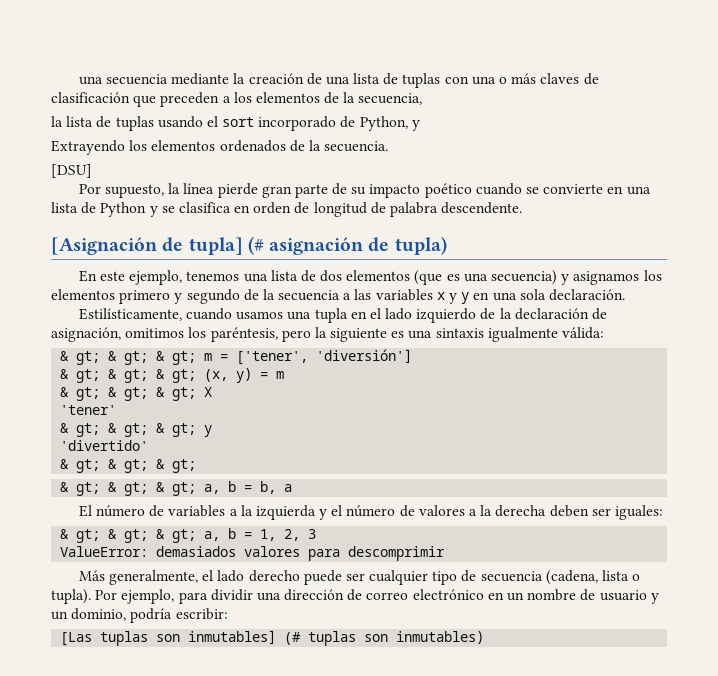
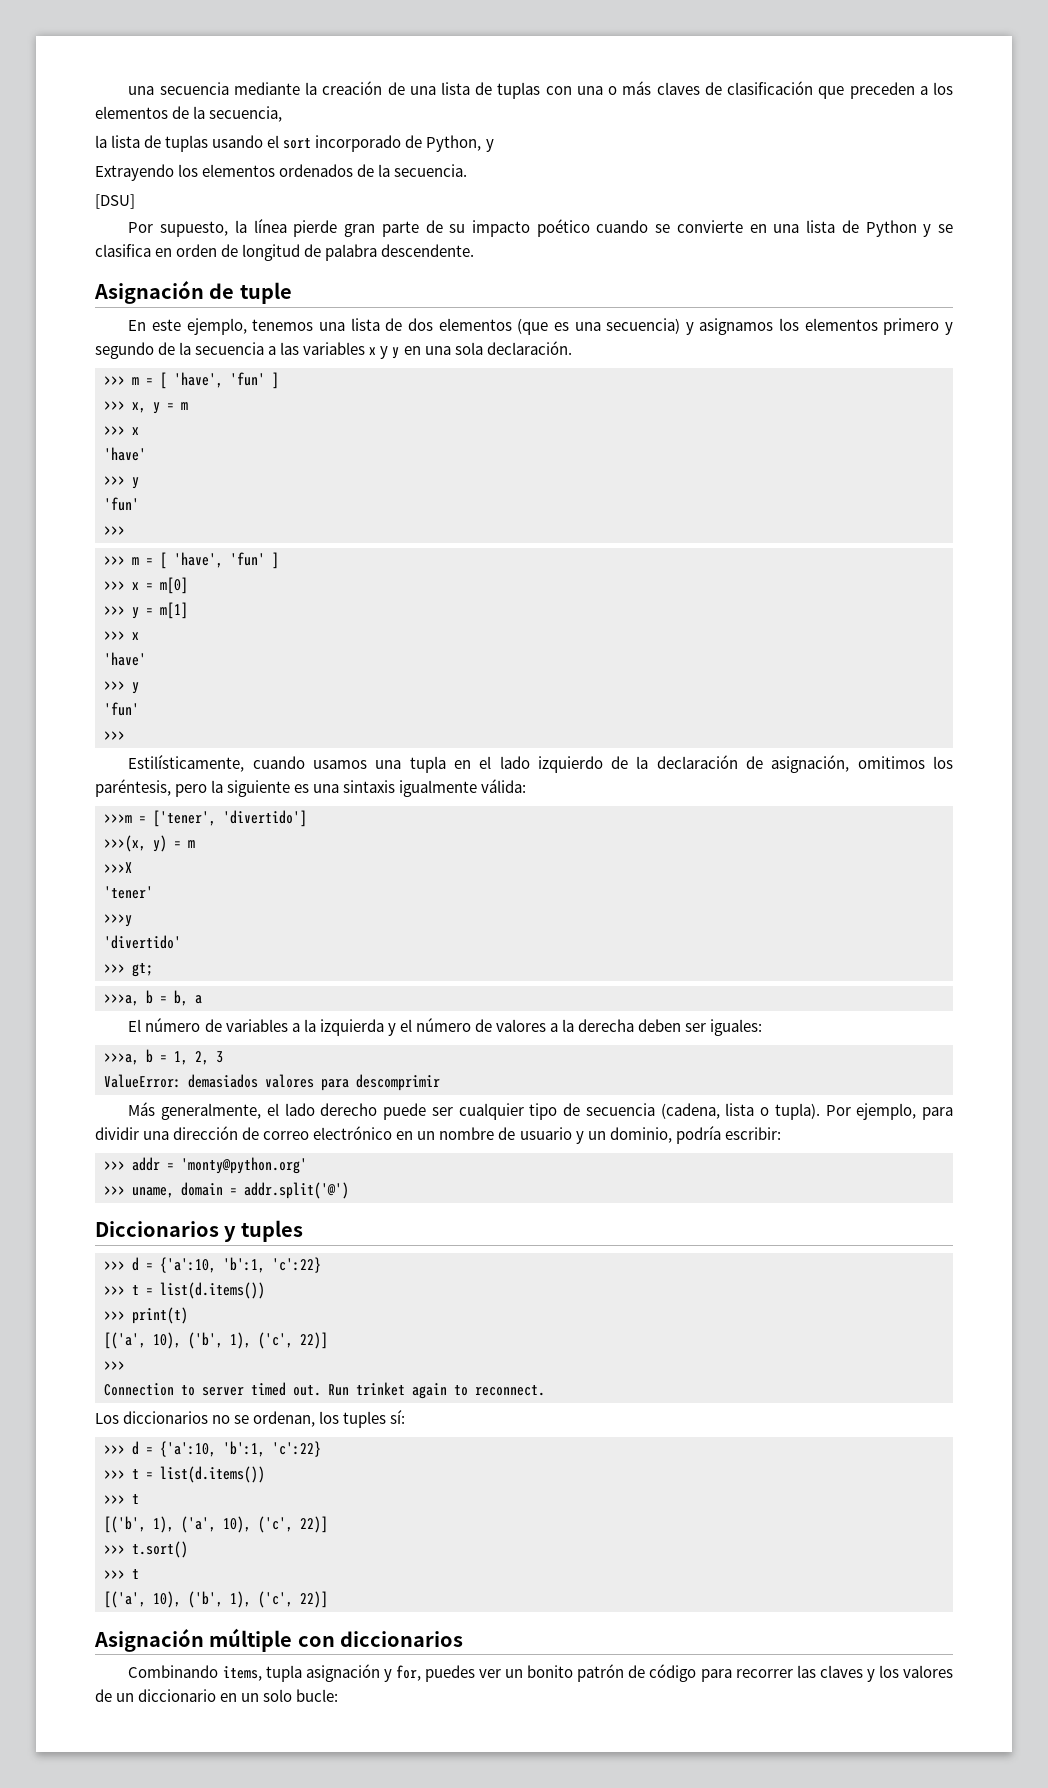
- [Asignación de tupla] (# asignación de tupla)
+ Asignación de tuple
  En este ejemplo, tenemos una lista de dos elementos (que es una secuencia) y asignamos los elementos primero y segundo de la secuencia a las variables x y y en una sola declaración.
+ >>> m = [ 'have', 'fun' ]
+ >>> x, y = m
+ >>> x
+ 'have'
+ >>> y
+ 'fun'
+ >>>
+ >>> m = [ 'have', 'fun' ]
+ >>> x = m[0]
+ >>> y = m[1]
+ >>> x
+ 'have'
+ >>> y
+ 'fun'
+ >>>
- & gt; & gt; & gt; m = ['tener', 'diversión']
- & gt; & gt; & gt; (x, y) = m
- & gt; & gt; & gt; X
+ >>>m = ['tener', 'divertido']
+ >>>(x, y) = m
+ >>>X
  'tener'
- & gt; & gt; & gt; y
+ >>>y
  'divertido'
- & gt; & gt; & gt;
- & gt; & gt; & gt; a, b = b, a
+ >>> gt;
+ >>>a, b = b, a
- & gt; & gt; & gt; a, b = 1, 2, 3
+ >>>a, b = 1, 2, 3
- [Las tuplas son inmutables] (# tuplas son inmutables)
+ >>> addr = 'monty@python.org'
+ >>> uname, domain = addr.split('@')
+ Diccionarios y tuples
+ >>> d = {'a':10, 'b':1, 'c':22}
+ >>> t = list(d.items())
+ >>> print(t)
+ [('a', 10), ('b', 1), ('c', 22)]
+ >>>
+ Connection to server timed out. Run trinket again to reconnect.
+ Los diccionarios no se ordenan, los tuples sí:
+ >>> d = {'a':10, 'b':1, 'c':22}
+ >>> t = list(d.items())
+ >>> t
+ [('b', 1), ('a', 10), ('c', 22)]
+ >>> t.sort()
+ >>> t
+ [('a', 10), ('b', 1), ('c', 22)]
+ Asignación múltiple con diccionarios
+ Combinando items, tupla asignación y for, puedes ver un bonito patrón de código para recorrer las claves y los valores de un diccionario en un solo bucle:

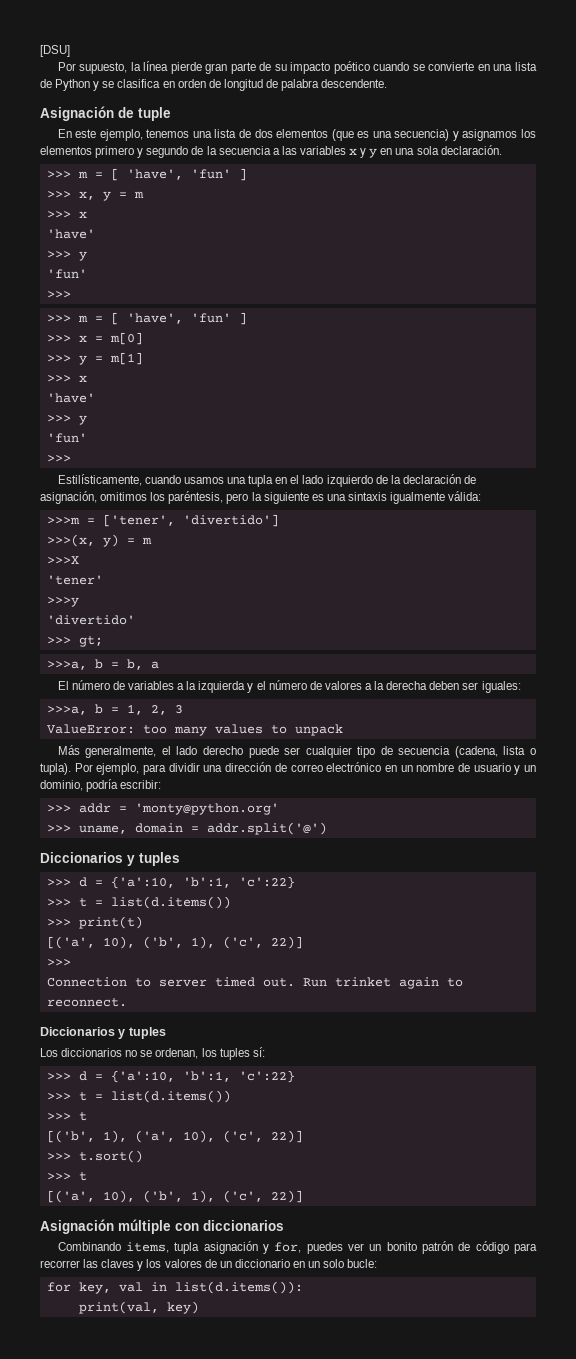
- una secuencia mediante la creación de una lista de tuplas con una o más claves de clasificación que preceden a los elementos de la secuencia,
- la lista de tuplas usando el sort incorporado de Python, y
- Extrayendo los elementos ordenados de la secuencia.
- ValueError: demasiados valores para descomprimir
+ ValueError: too many values to unpack
  Run trinket again to reconnect.
+ Diccionarios y tuples
+ for key, val in list(d.items()):
+ print(val, key)

